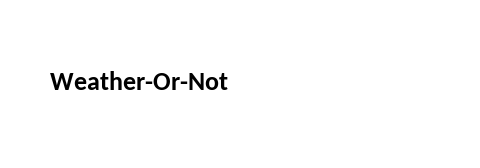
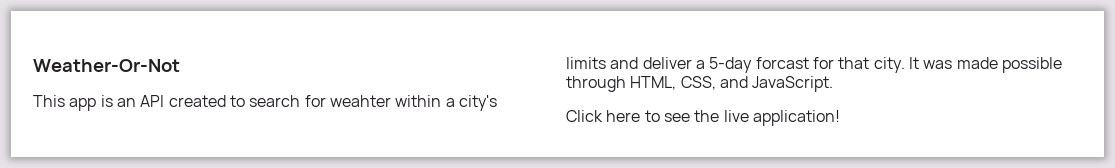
+ This app is an API created to search for weahter within a city's limits and deliver a 5-day forcast for that city. It was made possible through HTML, CSS, and JavaScript.
+ Click here to see the live application!

